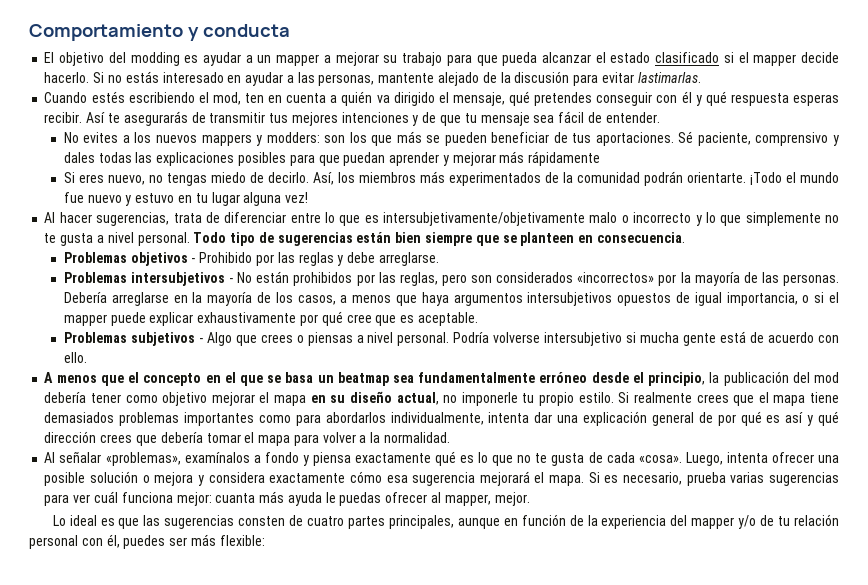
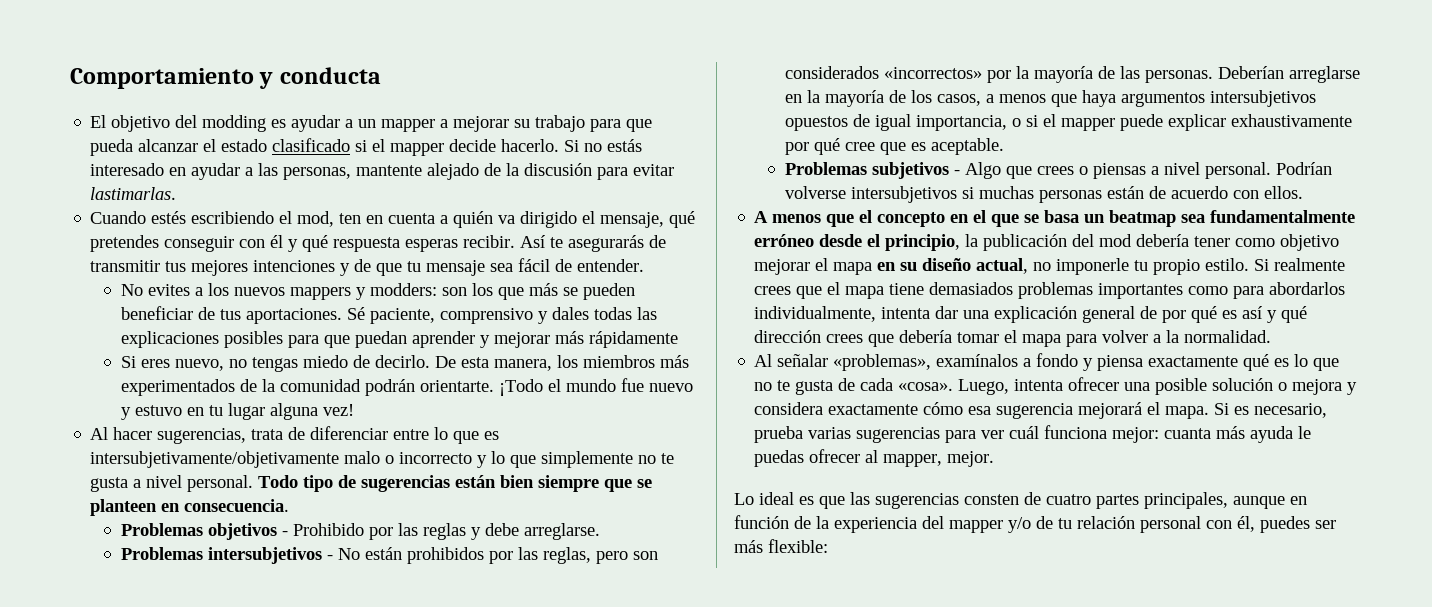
- Así, los miembros más experimentados de la comunidad podrán orientarte.
+ De esta manera, los miembros más experimentados de la comunidad podrán orientarte.
- Debería arreglarse en la mayoría de los casos, a menos que haya argumentos intersubjetivos opuestos de igual importancia, o si el mapper puede explicar exhaustivamente por qué cree que es aceptable.
+ Deberían arreglarse en la mayoría de los casos, a menos que haya argumentos intersubjetivos opuestos de igual importancia, o si el mapper puede explicar exhaustivamente por qué cree que es aceptable.
- Podría volverse intersubjetivo si mucha gente está de acuerdo con ello.
+ Podrían volverse intersubjetivos si muchas personas están de acuerdo con ellos.

